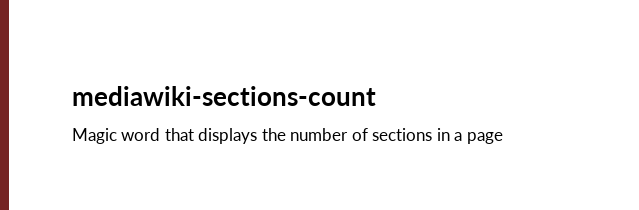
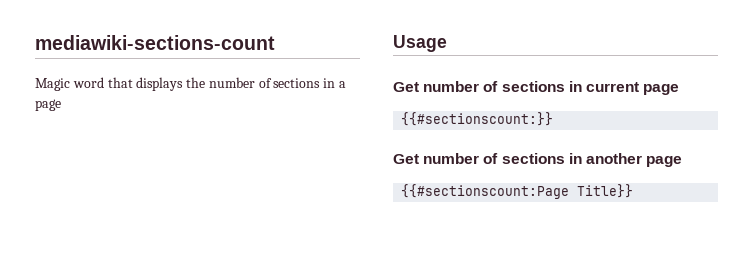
+ Usage
+ Get number of sections in current page
+ {{#sectionscount:}}
+ Get number of sections in another page
+ {{#sectionscount:Page Title}}

